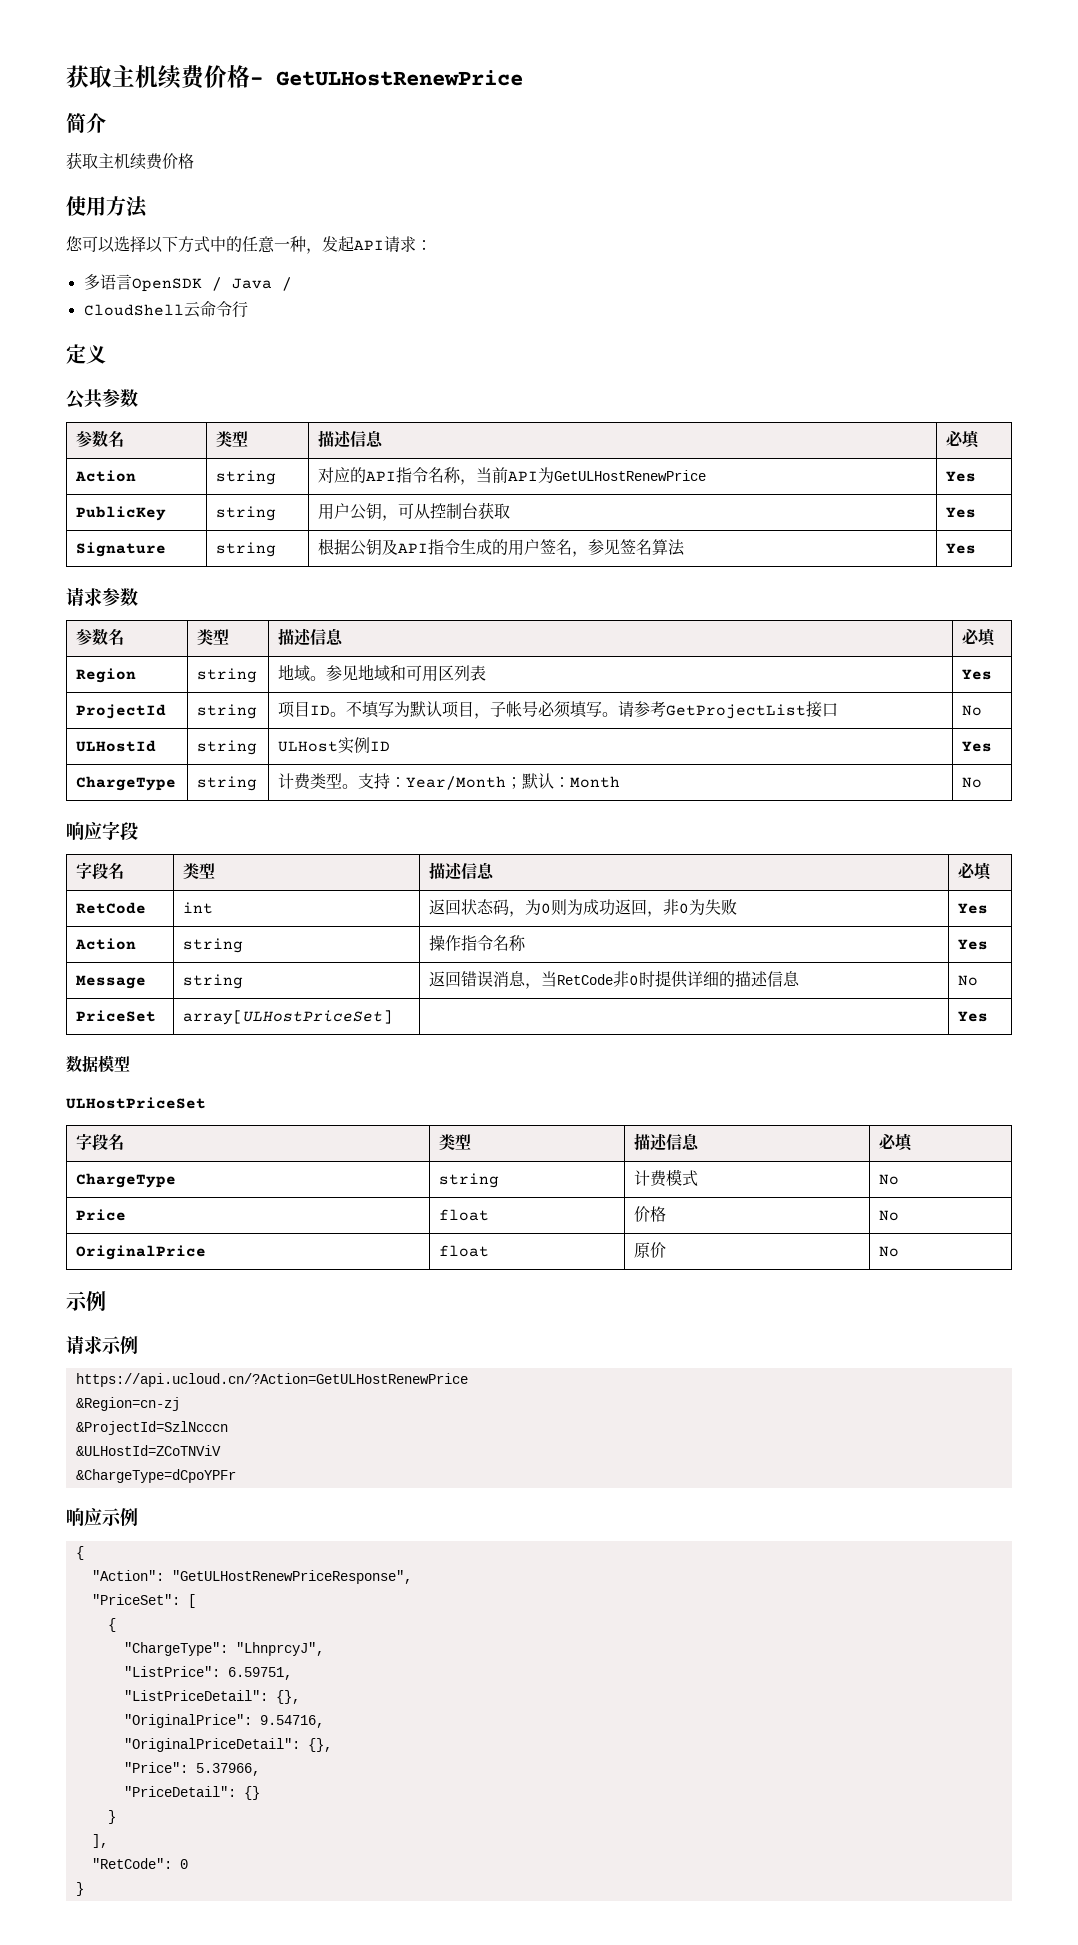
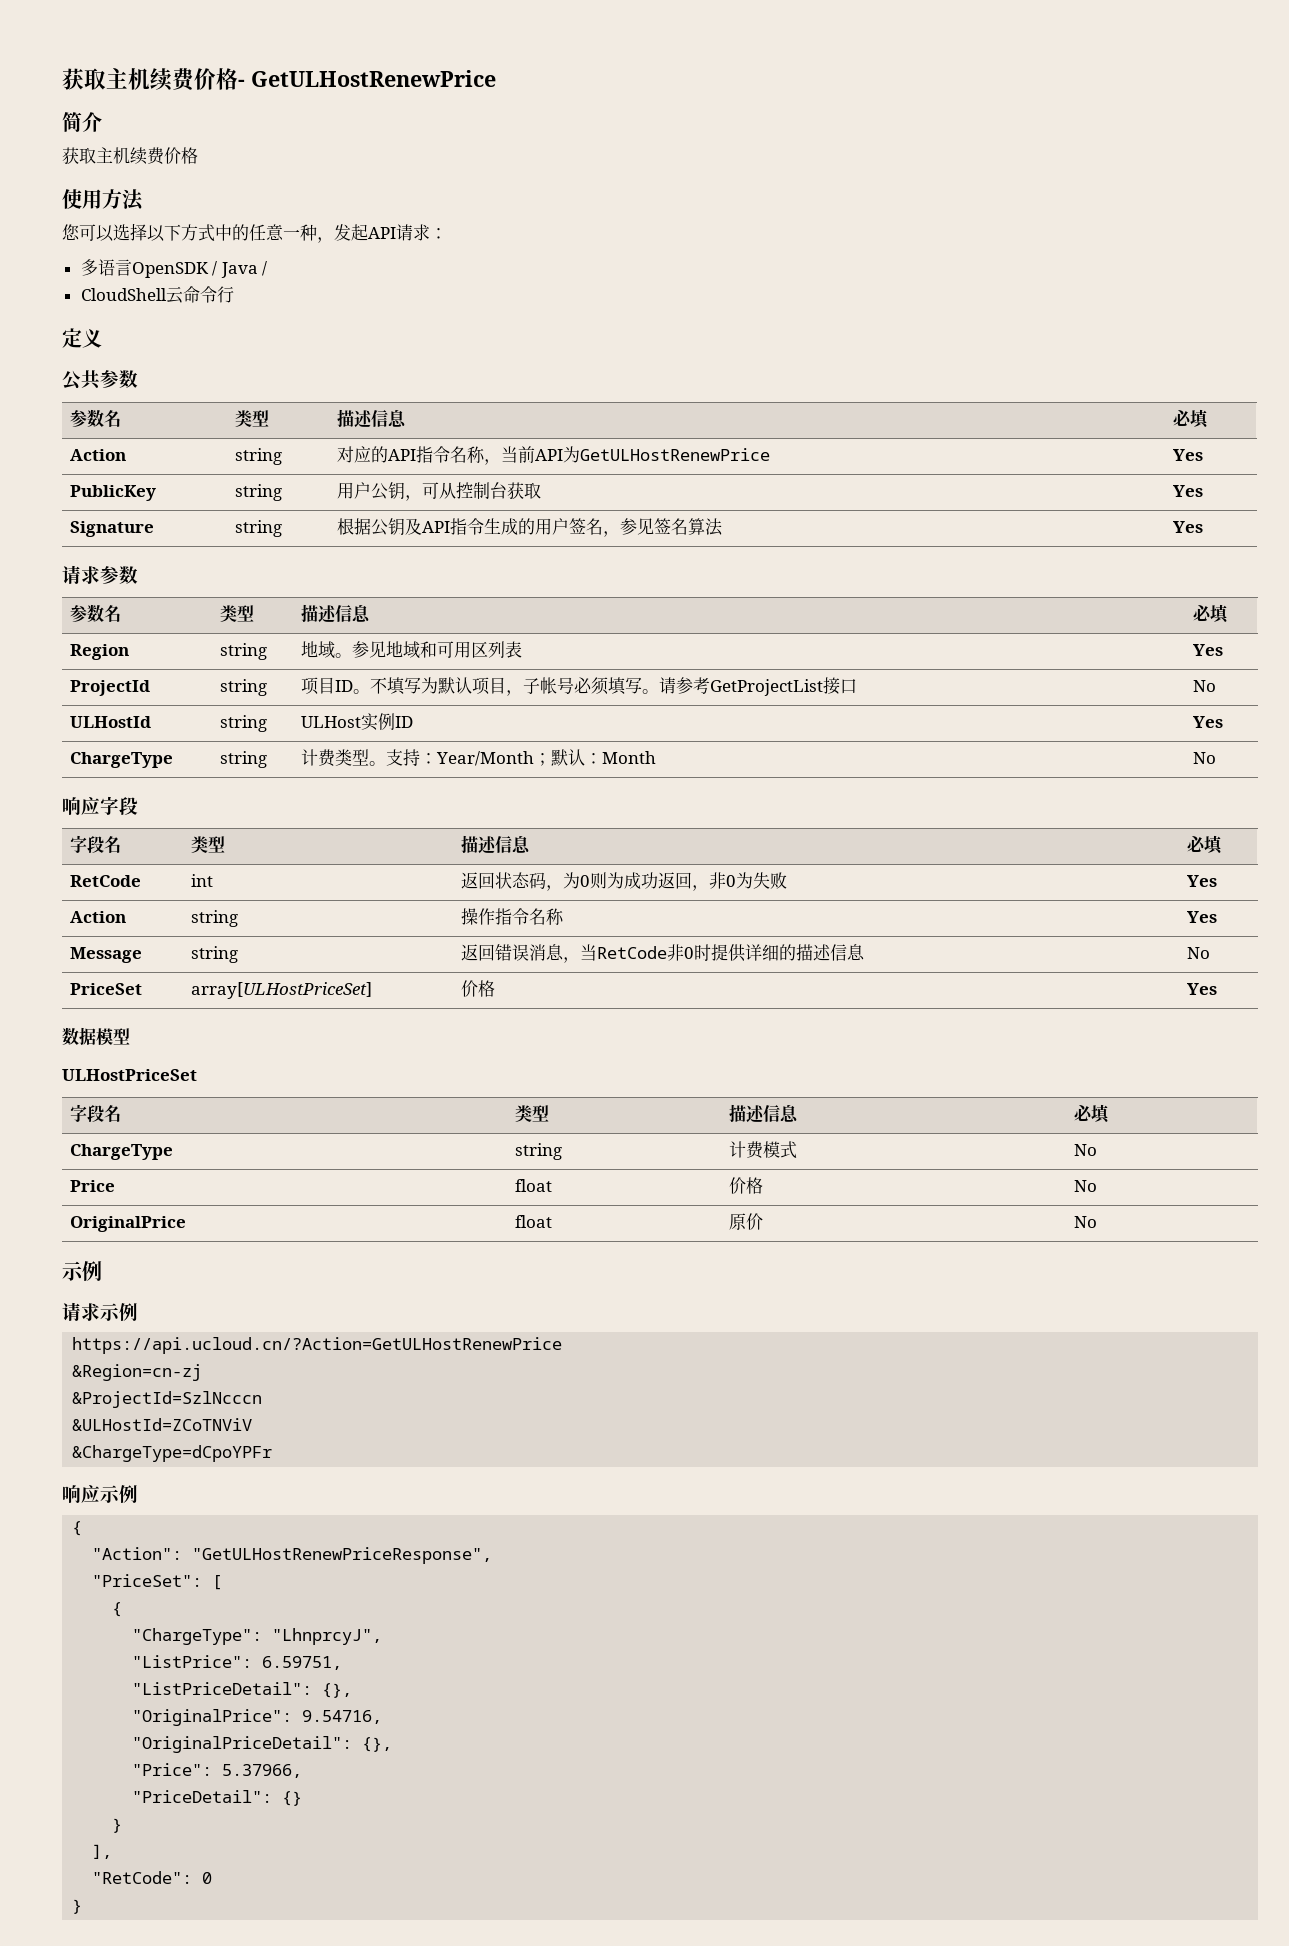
- PriceSet | array[ULHostPriceSet] | | Yes
+ PriceSet | array[ULHostPriceSet] | 价格 | Yes

